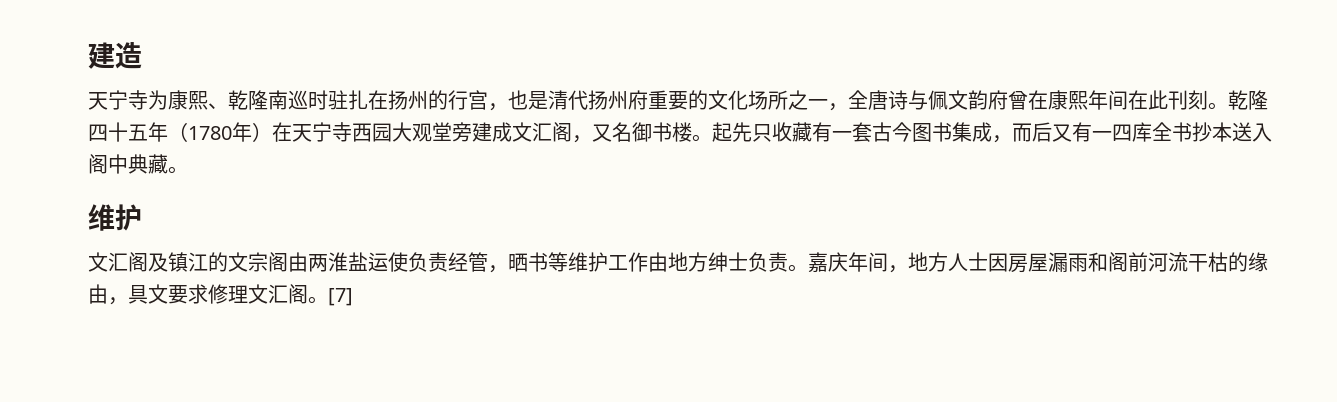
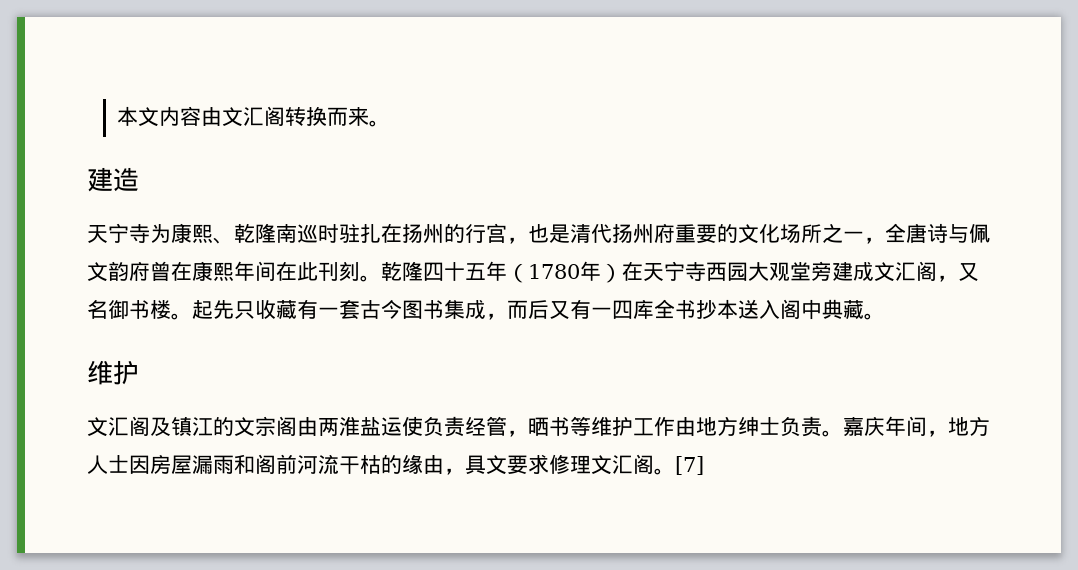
+ 本文内容由文汇阁转换而来。

